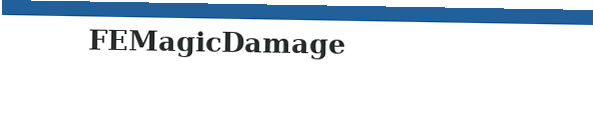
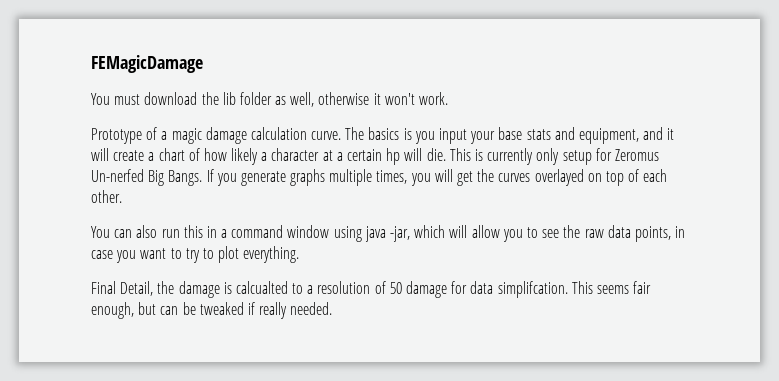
+ You must download the lib folder as well, otherwise it won't work.
+ Prototype of a magic damage calculation curve. The basics is you input your base stats and equipment, and it will create a chart of how likely a character at a certain hp will die. This is currently only setup for Zeromus Un-nerfed Big Bangs. If you generate graphs multiple times, you will get the curves overlayed on top of each other.
+ You can also run this in a command window using java -jar, which will allow you to see the raw data points, in case you want to try to plot everything.
+ Final Detail, the damage is calcualted to a resolution of 50 damage for data simplifcation. This seems fair enough, but can be tweaked if really needed.

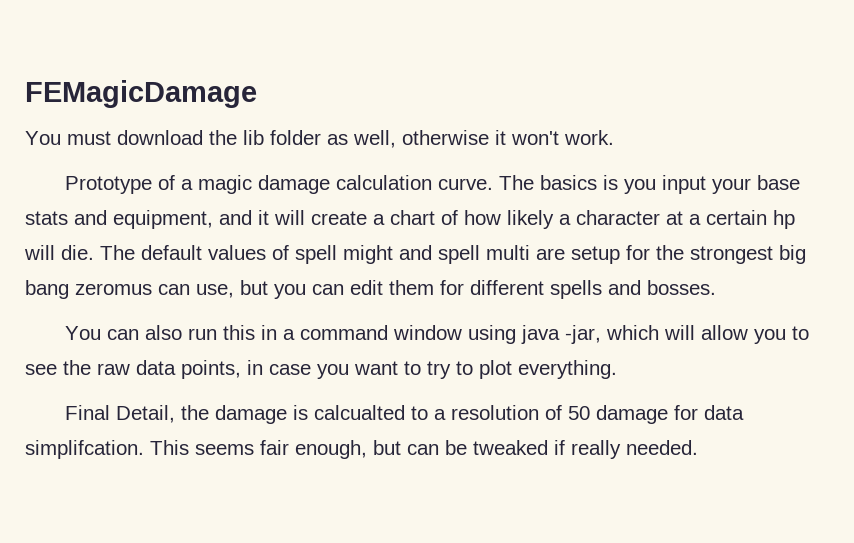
- This is currently only setup for Zeromus Un-nerfed Big Bangs. If you generate graphs multiple times, you will get the curves overlayed on top of each other.
+ The default values of spell might and spell multi are setup for the strongest big bang zeromus can use, but you can edit them for different spells and bosses.

